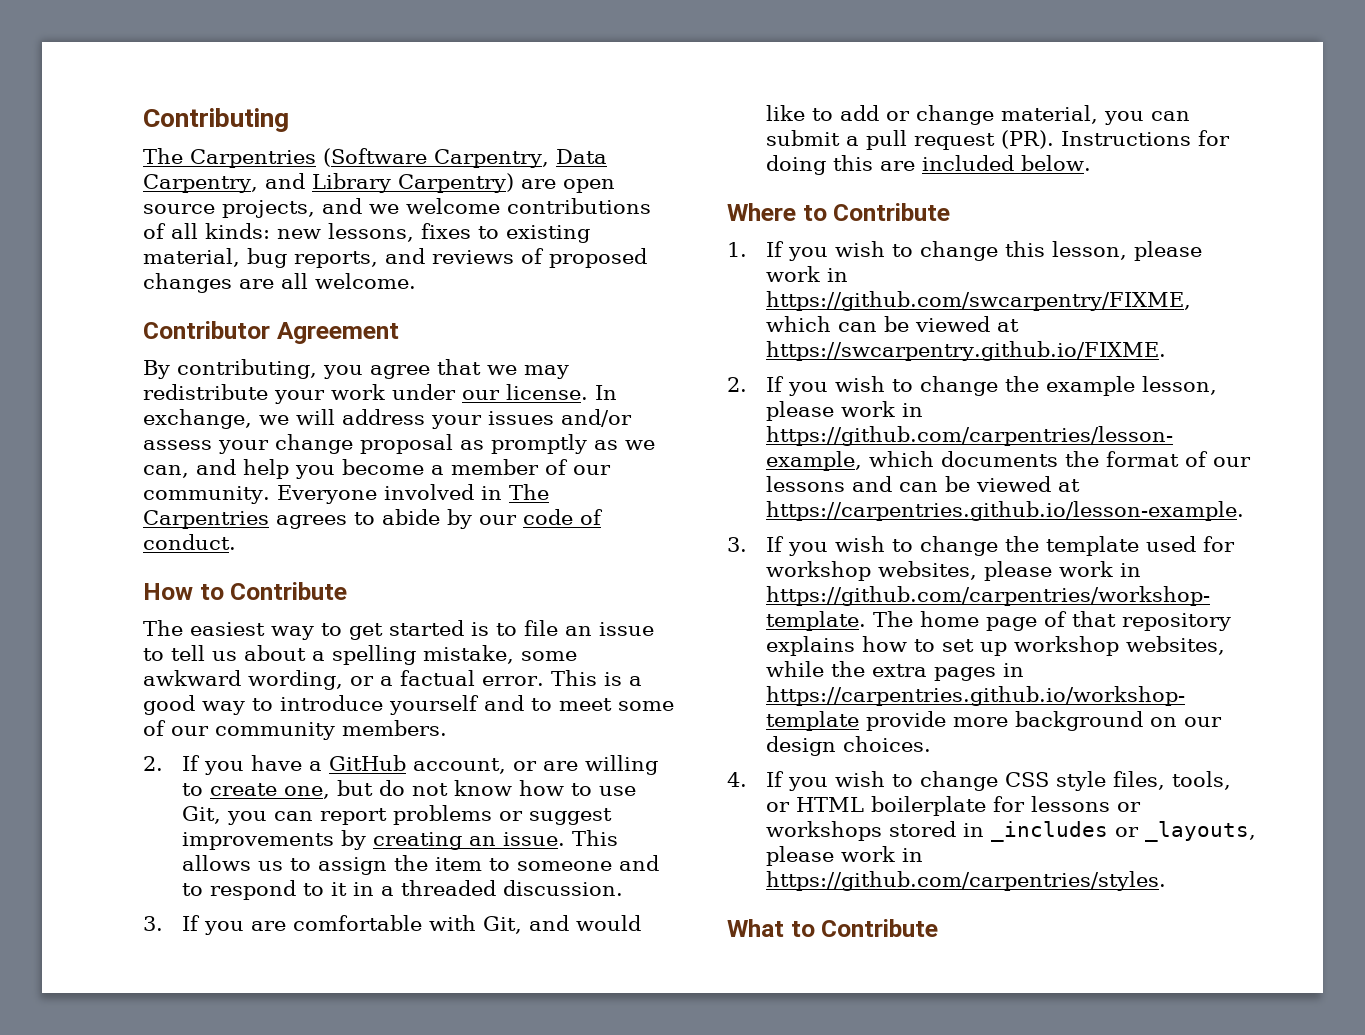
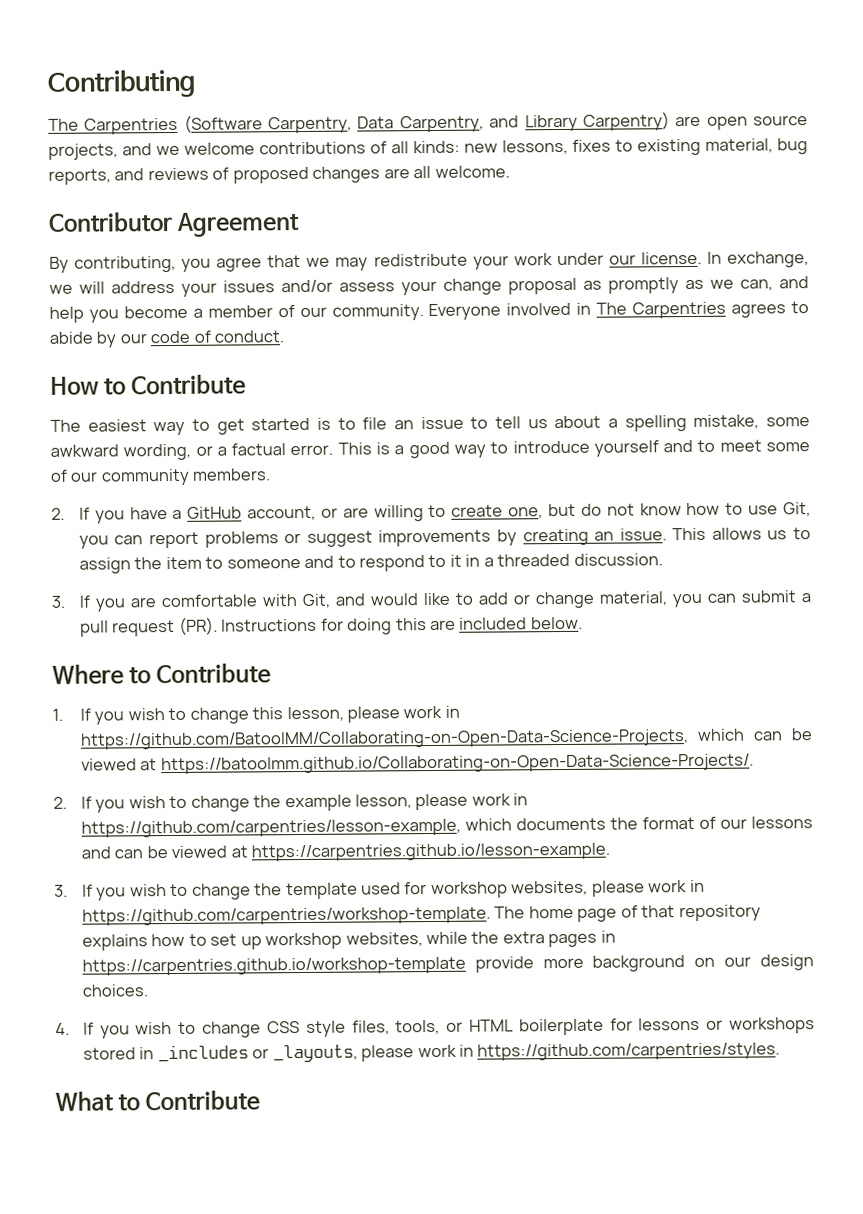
- 1. If you wish to change this lesson, please work in https://github.com/swcarpentry/FIXME, which can be viewed at https://swcarpentry.github.io/FIXME.
+ 1. If you wish to change this lesson, please work in https://github.com/BatoolMM/Collaborating-on-Open-Data-Science-Projects, which can be viewed at https://batoolmm.github.io/Collaborating-on-Open-Data-Science-Projects/.

